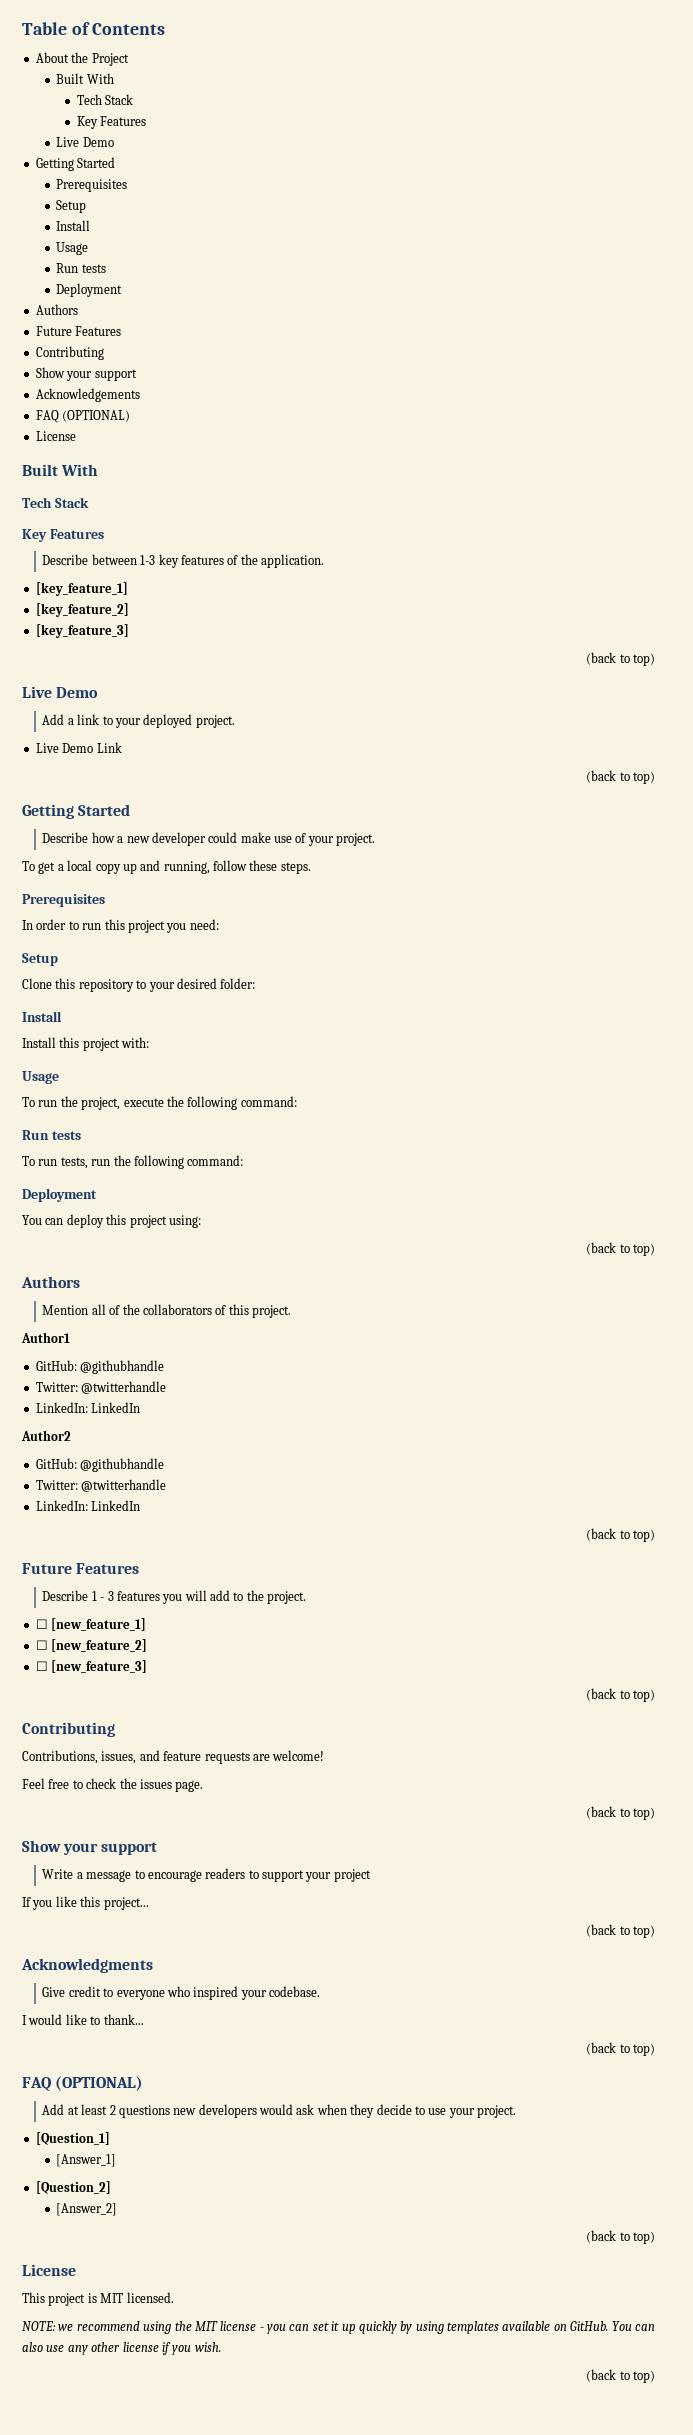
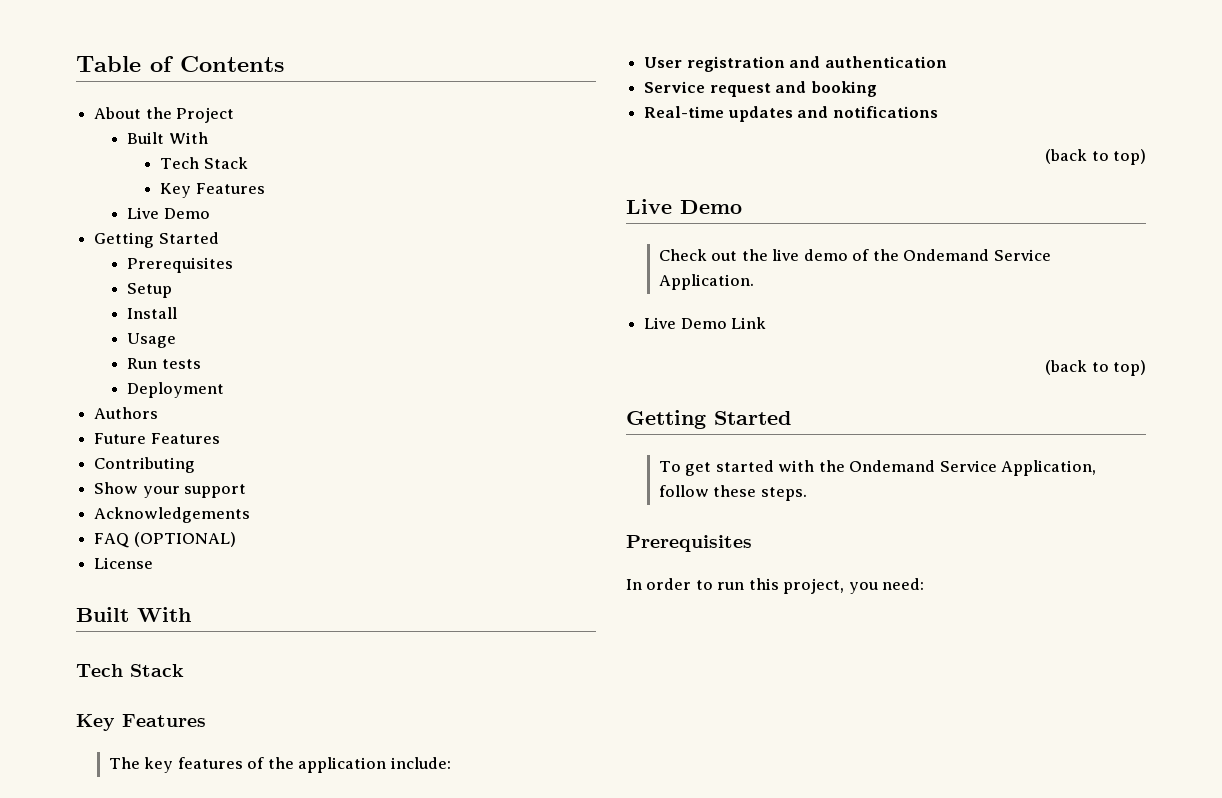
- Describe between 1-3 key features of the application.
- [key_feature_1]
- [key_feature_2]
- [key_feature_3]
+ The key features of the application include:
+ User registration and authentication
+ Service request and booking
+ Real-time updates and notifications
- Add a link to your deployed project.
+ Check out the live demo of the Ondemand Service Application.
- Describe how a new developer could make use of your project.
- To get a local copy up and running, follow these steps.
+ To get started with the Ondemand Service Application, follow these steps.
- In order to run this project you need:
- Setup
- Clone this repository to your desired folder:
- Install
- Install this project with:
- Usage
- To run the project, execute the following command:
- Run tests
- To run tests, run the following command:
- Deployment
- You can deploy this project using:
- (back to top)
- Authors
- Mention all of the collaborators of this project.
- Author1
- GitHub: @githubhandle
- Twitter: @twitterhandle
- LinkedIn: LinkedIn
- Author2
- GitHub: @githubhandle
- Twitter: @twitterhandle
- LinkedIn: LinkedIn
- (back to top)
- Future Features
- Describe 1 - 3 features you will add to the project.
- ☐ [new_feature_1]
- ☐ [new_feature_2]
- ☐ [new_feature_3]
- (back to top)
- Contributing
- Contributions, issues, and feature requests are welcome!
- Feel free to check the issues page.
- (back to top)
- Show your support
- Write a message to encourage readers to support your project
- If you like this project...
- (back to top)
- Acknowledgments
- Give credit to everyone who inspired your codebase.
- I would like to thank...
- (back to top)
- FAQ (OPTIONAL)
- Add at least 2 questions new developers would ask when they decide to use your project.
- [Question_1]
- [Answer_1]
- [Question_2]
- [Answer_2]
- (back to top)
- License
- This project is MIT licensed.
- NOTE: we recommend using the MIT license - you can set it up quickly by using templates available on GitHub. You can also use any other license if you wish.
- (back to top)
+ In order to run this project, you need:

